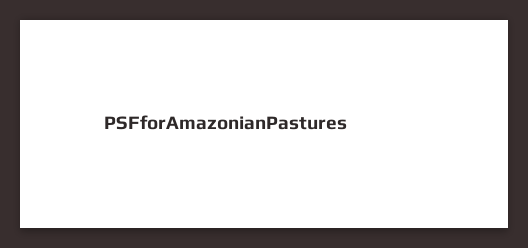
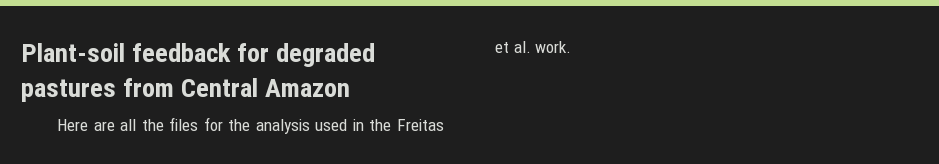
- PSFforAmazonianPastures
+ Plant-soil feedback for degraded pastures from Central Amazon
+ Here are all the files for the analysis used in the Freitas et al. work.

